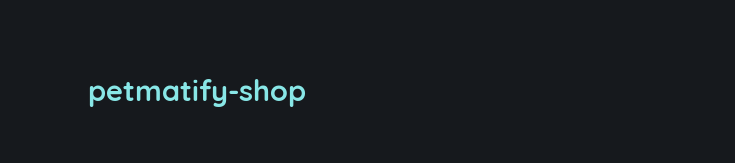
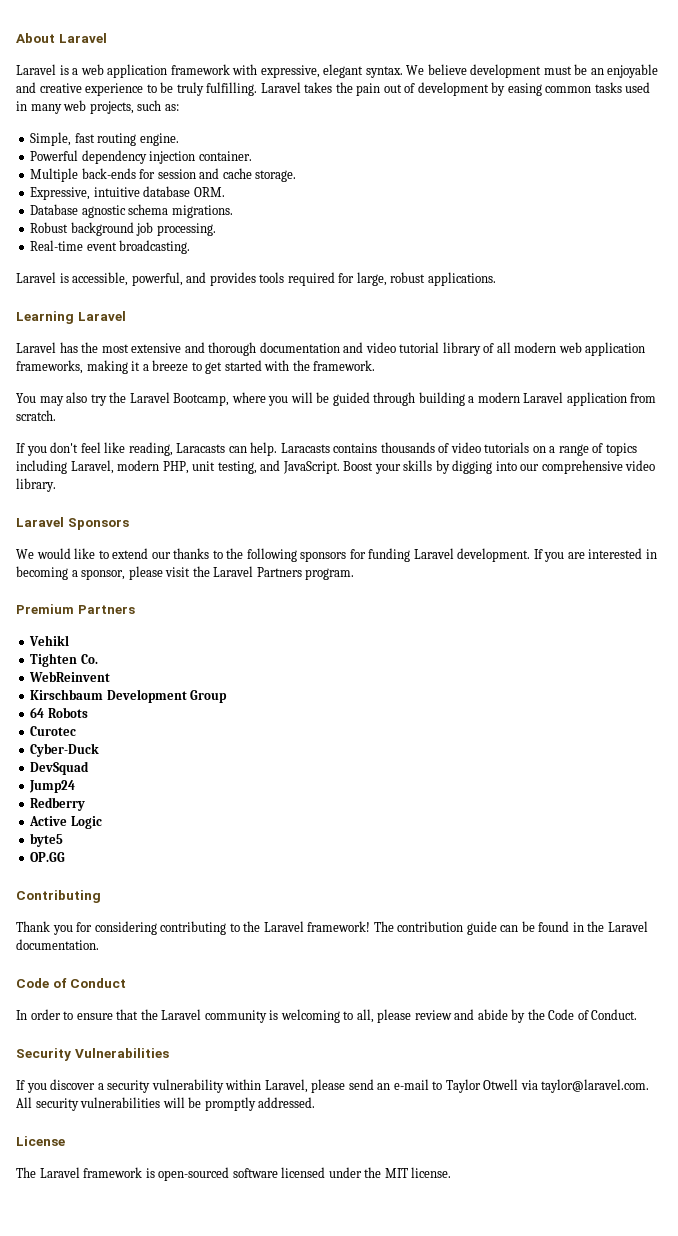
- petmatify-shop
+ About Laravel
+ Laravel is a web application framework with expressive, elegant syntax. We believe development must be an enjoyable and creative experience to be truly fulfilling. Laravel takes the pain out of development by easing common tasks used in many web projects, such as:
+ Simple, fast routing engine.
+ Powerful dependency injection container.
+ Multiple back-ends for session and cache storage.
+ Expressive, intuitive database ORM.
+ Database agnostic schema migrations.
+ Robust background job processing.
+ Real-time event broadcasting.
+ Laravel is accessible, powerful, and provides tools required for large, robust applications.
+ Learning Laravel
+ Laravel has the most extensive and thorough documentation and video tutorial library of all modern web application frameworks, making it a breeze to get started with the framework.
+ You may also try the Laravel Bootcamp, where you will be guided through building a modern Laravel application from scratch.
+ If you don't feel like reading, Laracasts can help. Laracasts contains thousands of video tutorials on a range of topics including Laravel, modern PHP, unit testing, and JavaScript. Boost your skills by digging into our comprehensive video library.
+ Laravel Sponsors
+ We would like to extend our thanks to the following sponsors for funding Laravel development. If you are interested in becoming a sponsor, please visit the Laravel Partners program.
+ Premium Partners
+ Vehikl
+ Tighten Co.
+ WebReinvent
+ Kirschbaum Development Group
+ 64 Robots
+ Curotec
+ Cyber-Duck
+ DevSquad
+ Jump24
+ Redberry
+ Active Logic
+ byte5
+ OP.GG
+ Contributing
+ Thank you for considering contributing to the Laravel framework! The contribution guide can be found in the Laravel documentation.
+ Code of Conduct
+ In order to ensure that the Laravel community is welcoming to all, please review and abide by the Code of Conduct.
+ Security Vulnerabilities
+ If you discover a security vulnerability within Laravel, please send an e-mail to Taylor Otwell via taylor@laravel.com. All security vulnerabilities will be promptly addressed.
+ License
+ The Laravel framework is open-sourced software licensed under the MIT license.

